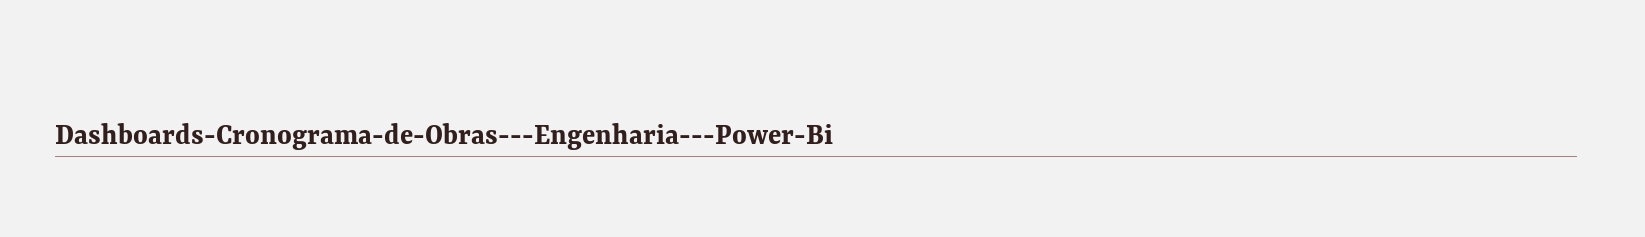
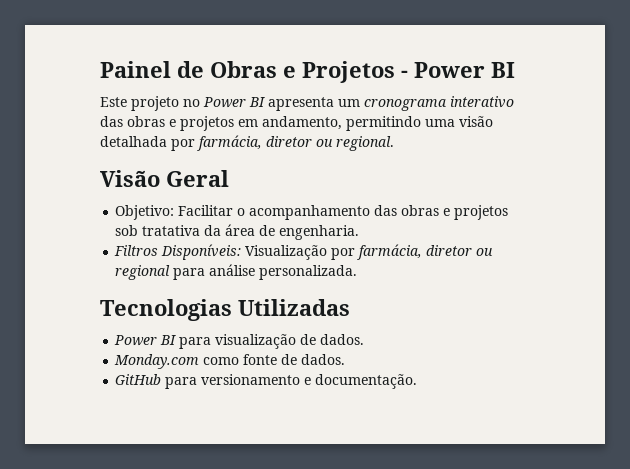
- Dashboards-Cronograma-de-Obras---Engenharia---Power-Bi
+ Painel de Obras e Projetos - Power BI
+ Este projeto no Power BI apresenta um cronograma interativo das obras e projetos em andamento, permitindo uma visão detalhada por farmácia, diretor ou regional.
+ Visão Geral
+ Objetivo: Facilitar o acompanhamento das obras e projetos sob tratativa da área de engenharia.
+ Filtros Disponíveis: Visualização por farmácia, diretor ou regional para análise personalizada.
+ Tecnologias Utilizadas
+ Power BI para visualização de dados.
+ Monday.com como fonte de dados.
+ GitHub para versionamento e documentação.

